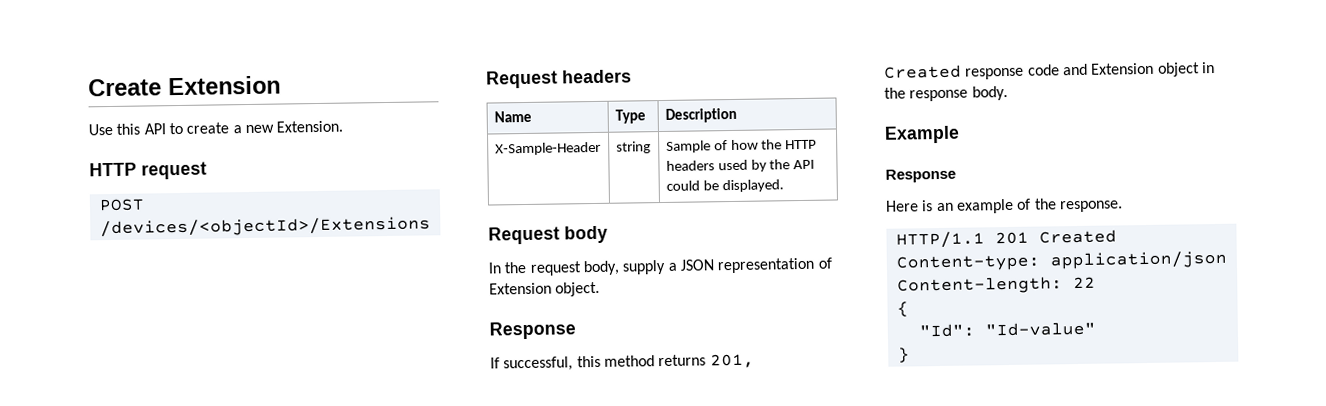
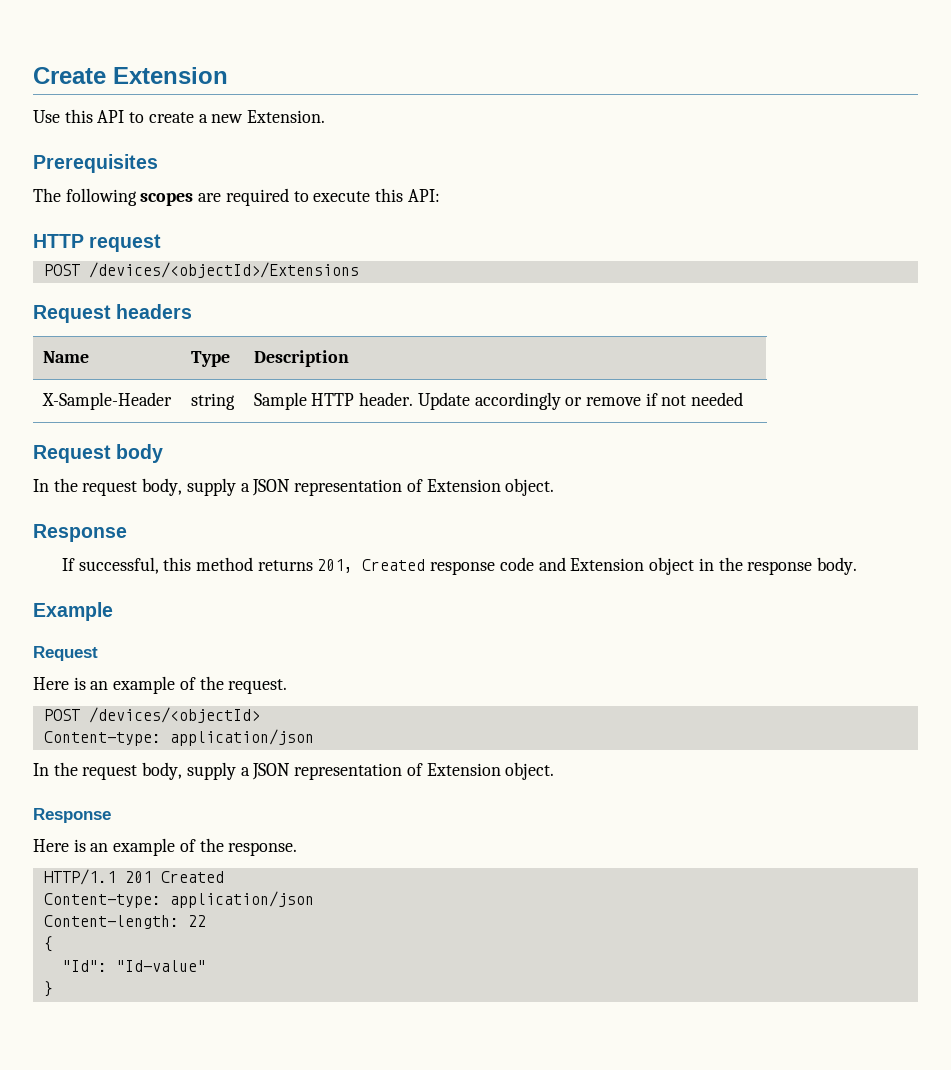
+ Prerequisites
+ The following scopes are required to execute this API:
- X-Sample-Header | string | Sample of how the HTTP headers used by the API could be displayed.
+ X-Sample-Header | string | Sample HTTP header. Update accordingly or remove if not needed
  Example
+ Request
+ Here is an example of the request.
+ POST /devices/<objectId>
+ Content-type: application/json
+ In the request body, supply a JSON representation of Extension object.

